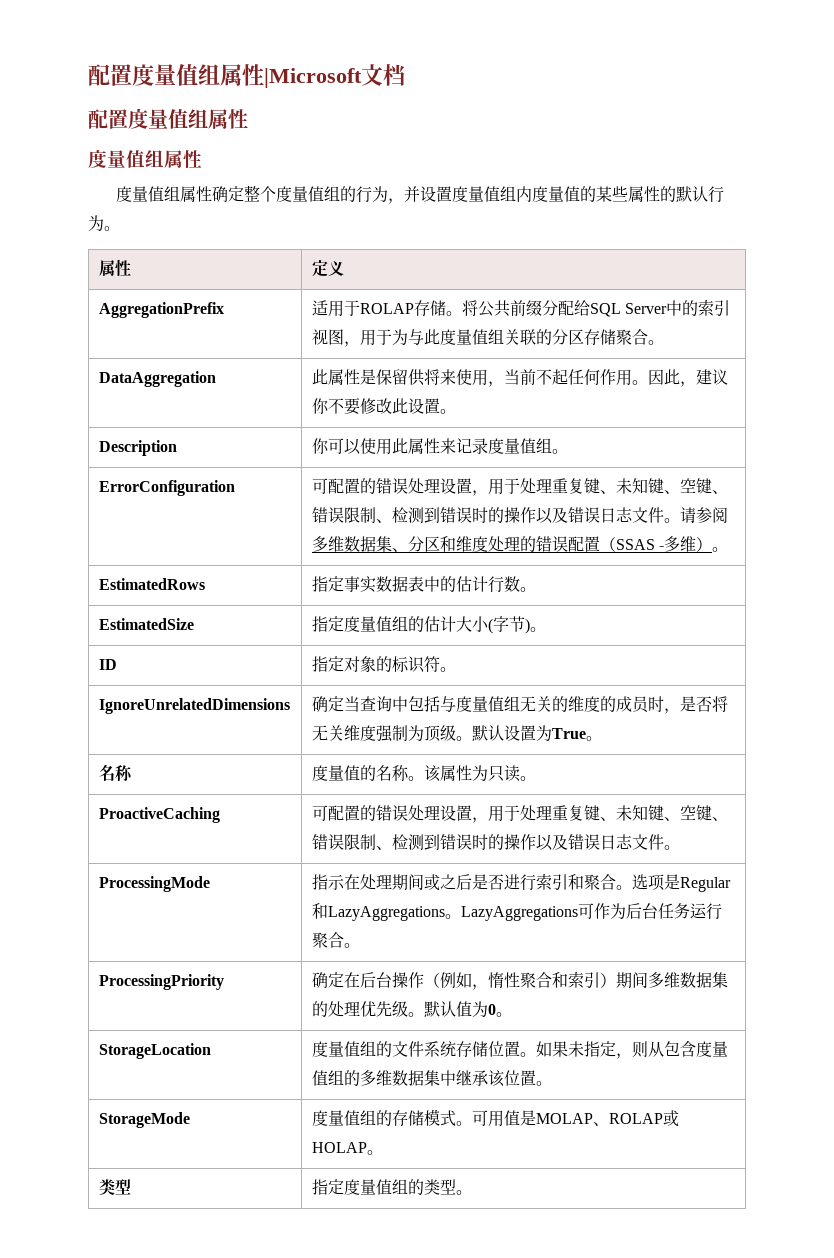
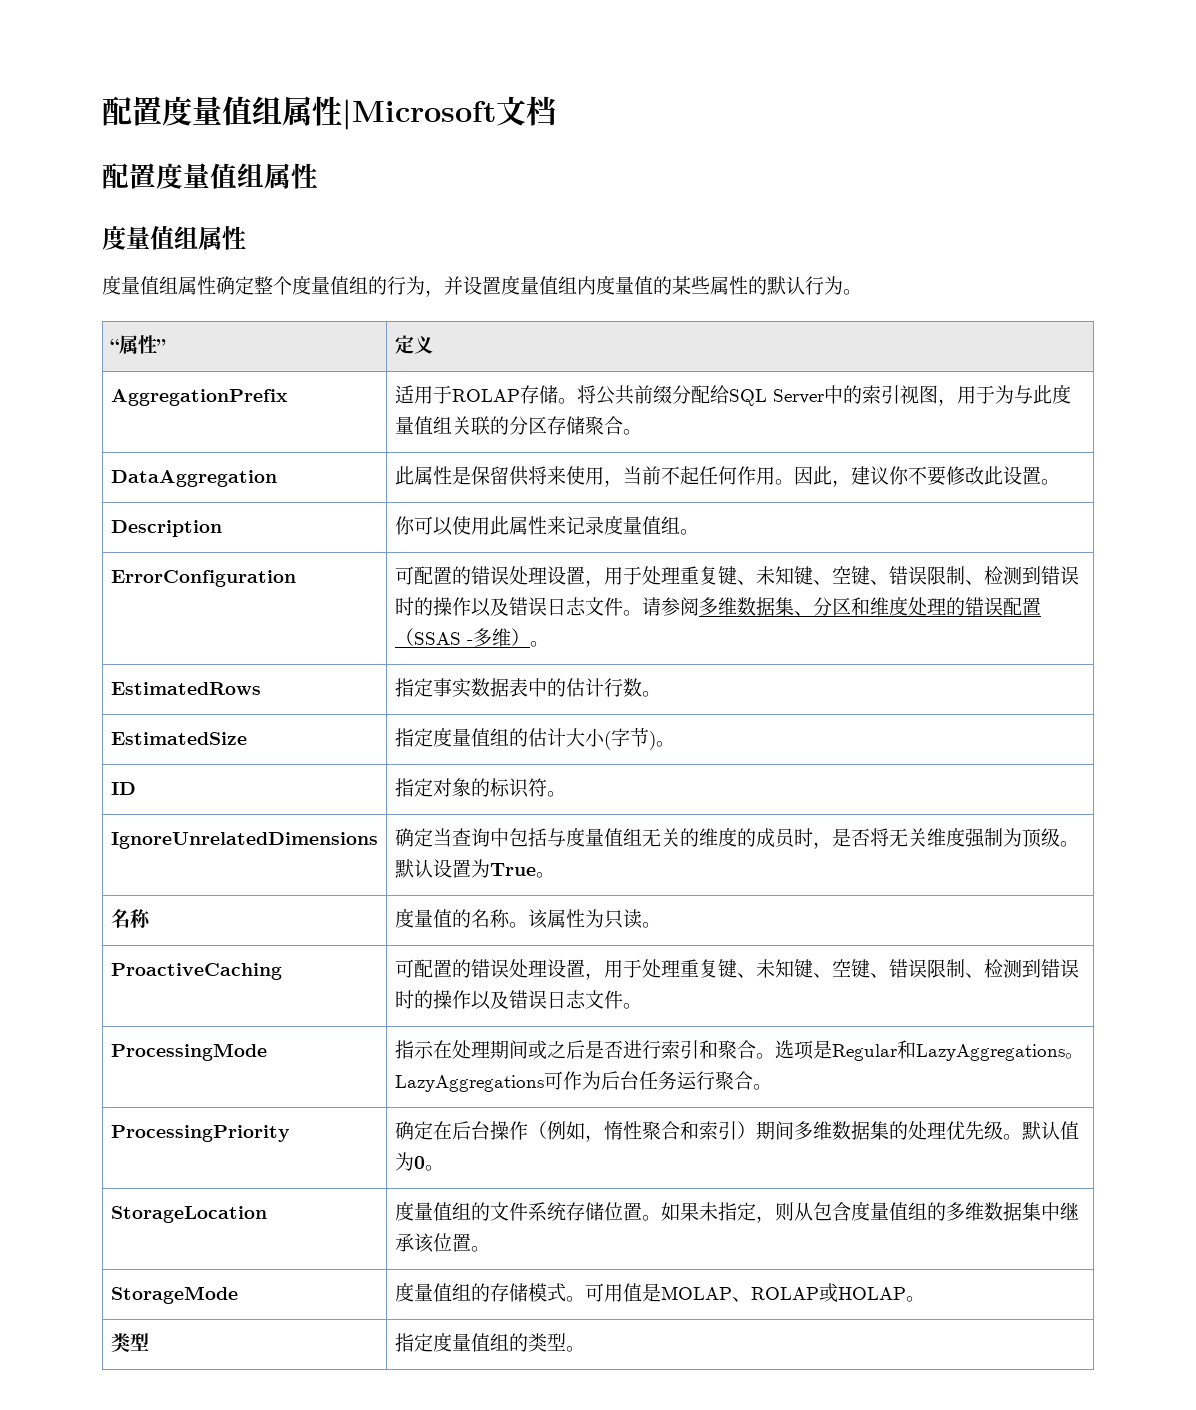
- 属性 | 定义
+ “属性” | 定义

